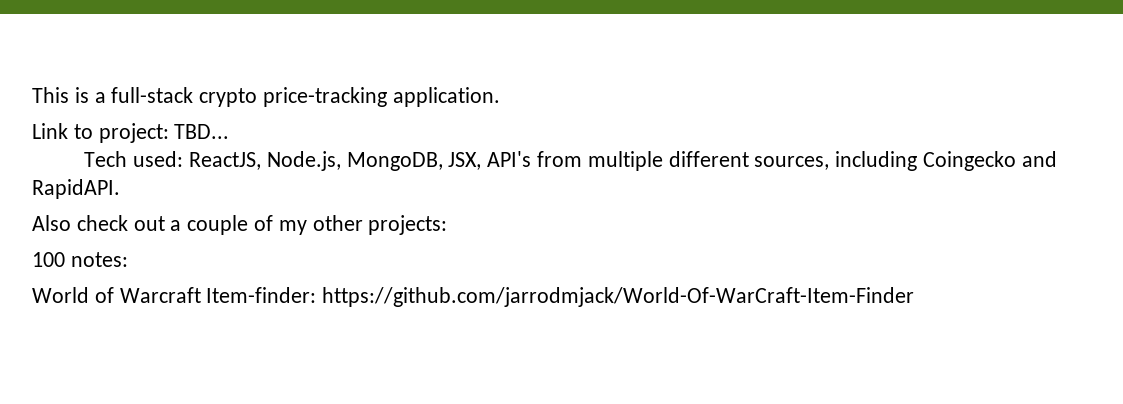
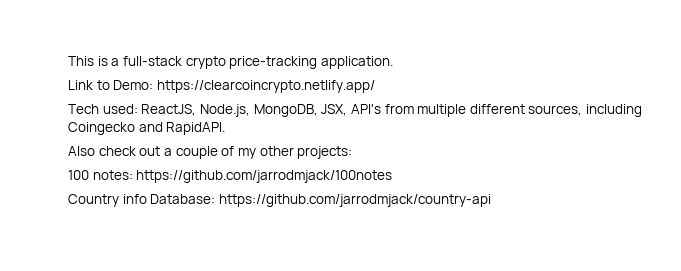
- Link to project: TBD...
+ Link to Demo: https://clearcoincrypto.netlify.app/
- 100 notes:
- World of Warcraft Item-finder: https://github.com/jarrodmjack/World-Of-WarCraft-Item-Finder
+ 100 notes: https://github.com/jarrodmjack/100notes
+ Country info Database: https://github.com/jarrodmjack/country-api

